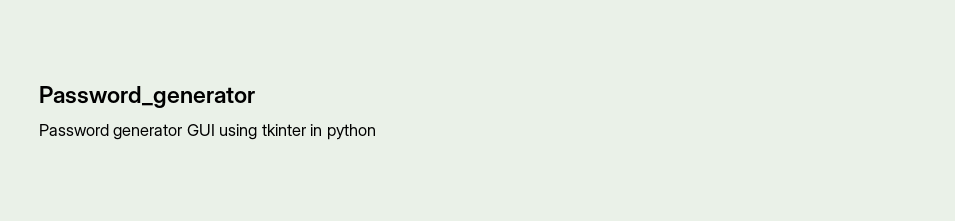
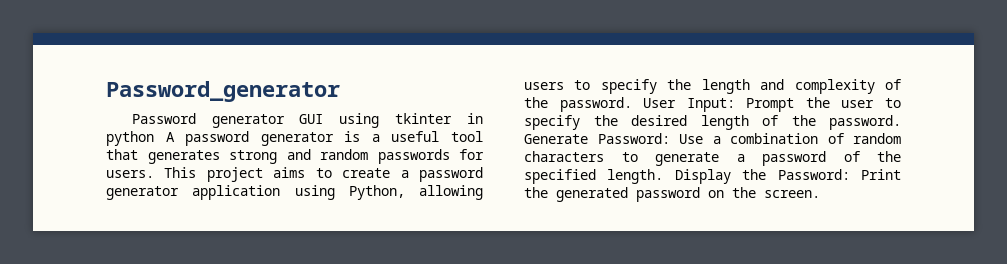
- Password generator GUI using tkinter in python
+ Password generator GUI using tkinter in python A password generator is a useful tool that generates strong and random passwords for users. This project aims to create a password generator application using Python, allowing users to specify the length and complexity of the password. User Input: Prompt the user to specify the desired length of the password. Generate Password: Use a combination of random characters to generate a password of the specified length. Display the Password: Print the generated password on the screen.

